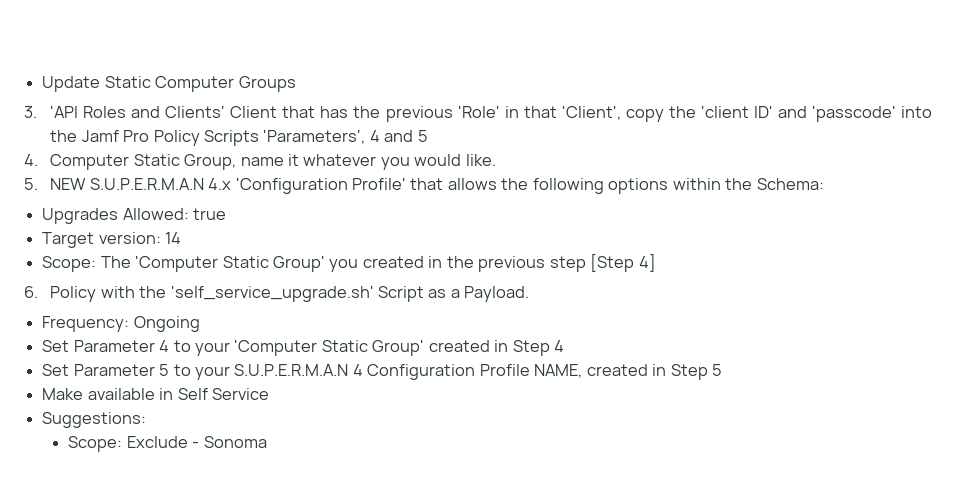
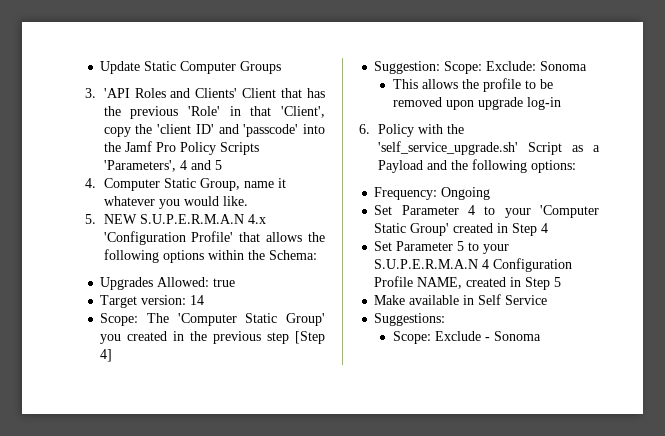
+ Suggestion: Scope: Exclude: Sonoma
+ This allows the profile to be removed upon upgrade log-in
- 6. Policy with the 'self_service_upgrade.sh' Script as a Payload.
+ 6. Policy with the 'self_service_upgrade.sh' Script as a Payload and the following options:

